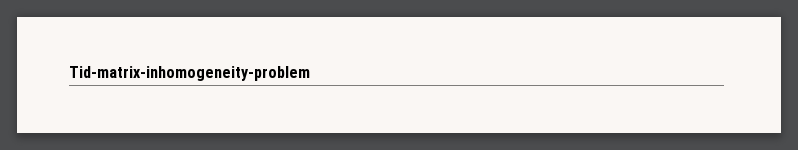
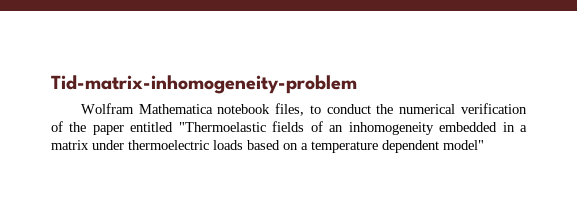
+ Wolfram Mathematica notebook files, to conduct the numerical verification of the paper entitled "Thermoelastic fields of an inhomogeneity embedded in a matrix under thermoelectric loads based on a temperature dependent model"

